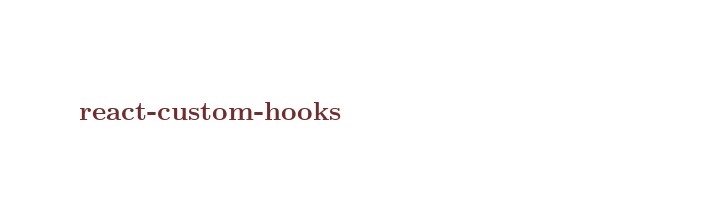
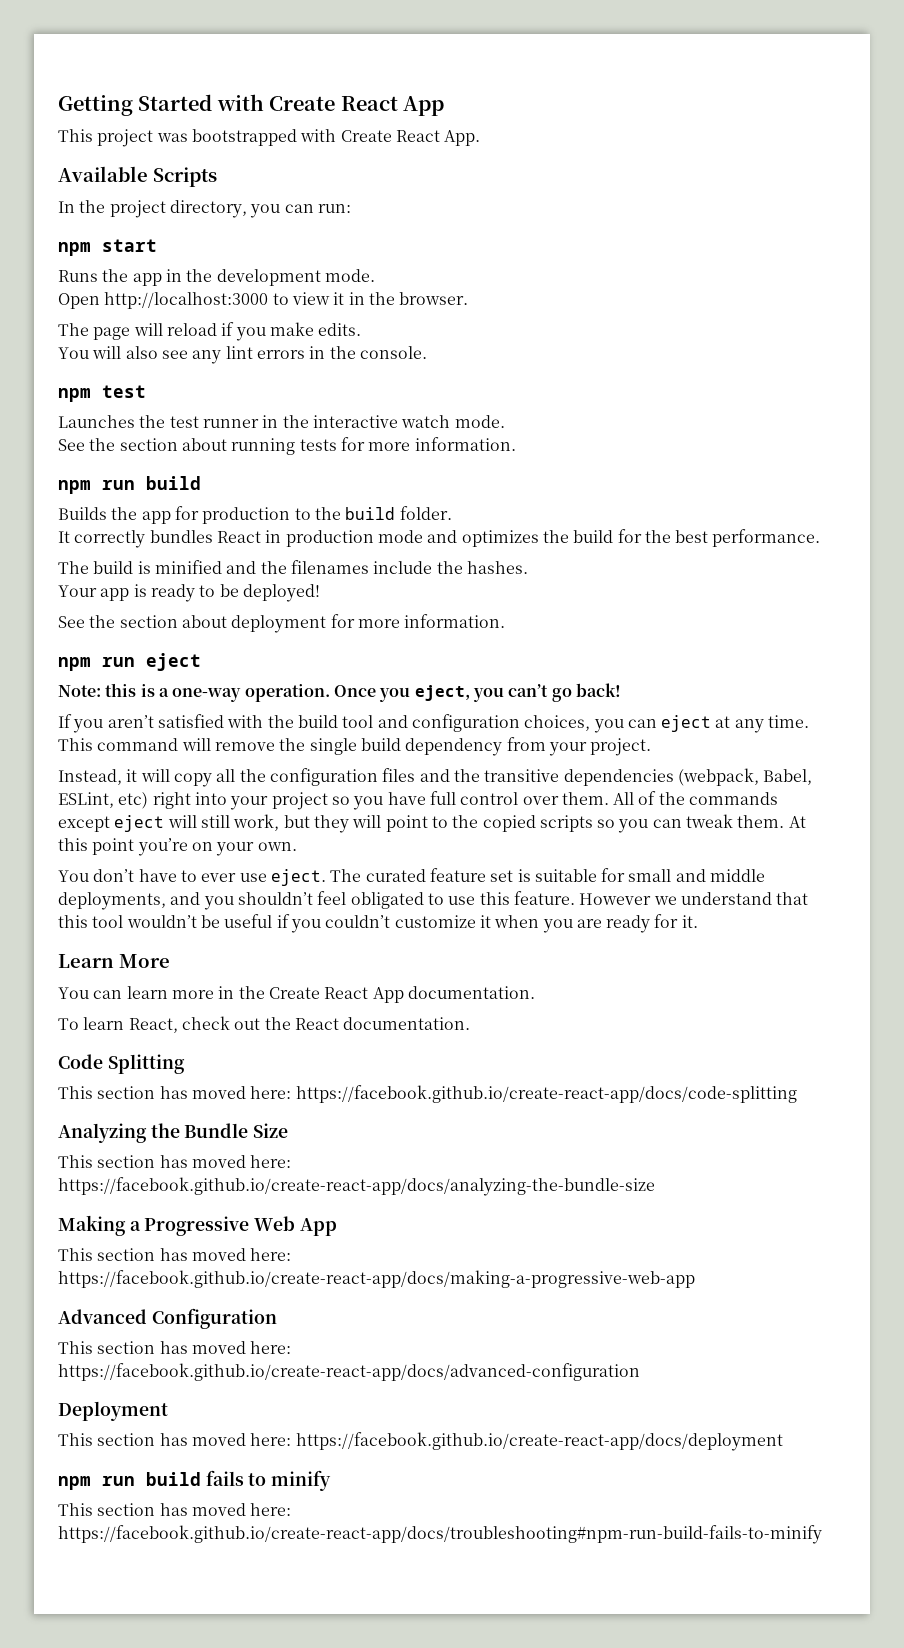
- react-custom-hooks
+ Getting Started with Create React App
+ This project was bootstrapped with Create React App.
+ Available Scripts
+ In the project directory, you can run:
+ npm start
+ Runs the app in the development mode.
+ Open http://localhost:3000 to view it in the browser.
+ The page will reload if you make edits.
+ You will also see any lint errors in the console.
+ npm test
+ Launches the test runner in the interactive watch mode.
+ See the section about running tests for more information.
+ npm run build
+ Builds the app for production to the build folder.
+ It correctly bundles React in production mode and optimizes the build for the best performance.
+ The build is minified and the filenames include the hashes.
+ Your app is ready to be deployed!
+ See the section about deployment for more information.
+ npm run eject
+ Note: this is a one-way operation. Once you eject, you can’t go back!
+ If you aren’t satisfied with the build tool and configuration choices, you can eject at any time. This command will remove the single build dependency from your project.
+ Instead, it will copy all the configuration files and the transitive dependencies (webpack, Babel, ESLint, etc) right into your project so you have full control over them. All of the commands except eject will still work, but they will point to the copied scripts so you can tweak them. At this point you’re on your own.
+ You don’t have to ever use eject. The curated feature set is suitable for small and middle deployments, and you shouldn’t feel obligated to use this feature. However we understand that this tool wouldn’t be useful if you couldn’t customize it when you are ready for it.
+ Learn More
+ You can learn more in the Create React App documentation.
+ To learn React, check out the React documentation.
+ Code Splitting
+ This section has moved here: https://facebook.github.io/create-react-app/docs/code-splitting
+ Analyzing the Bundle Size
+ This section has moved here: https://facebook.github.io/create-react-app/docs/analyzing-the-bundle-size
+ Making a Progressive Web App
+ This section has moved here: https://facebook.github.io/create-react-app/docs/making-a-progressive-web-app
+ Advanced Configuration
+ This section has moved here: https://facebook.github.io/create-react-app/docs/advanced-configuration
+ Deployment
+ This section has moved here: https://facebook.github.io/create-react-app/docs/deployment
+ npm run build fails to minify
+ This section has moved here: https://facebook.github.io/create-react-app/docs/troubleshooting#npm-run-build-fails-to-minify

